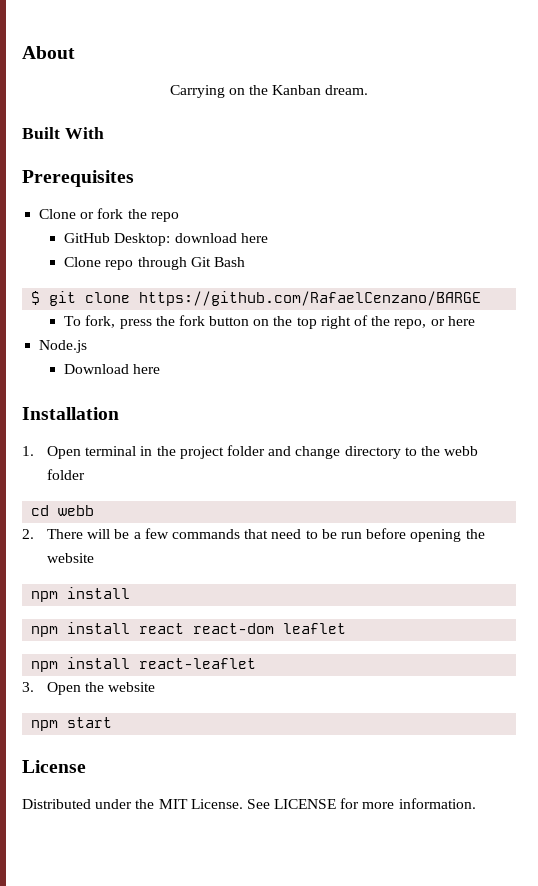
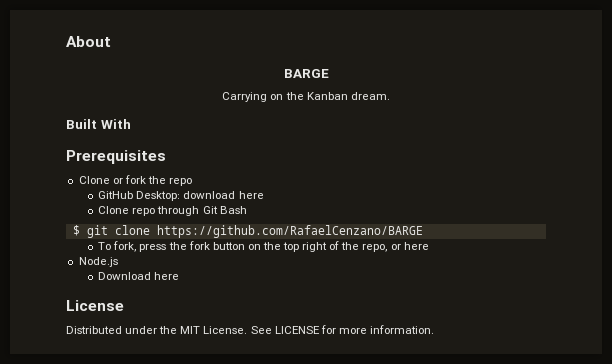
+ BARGE
- Installation
- 1. Open terminal in the project folder and change directory to the webb folder
- cd webb
- 2. There will be a few commands that need to be run before opening the website
- npm install
- npm install react react-dom leaflet
- npm install react-leaflet
- 3. Open the website
- npm start

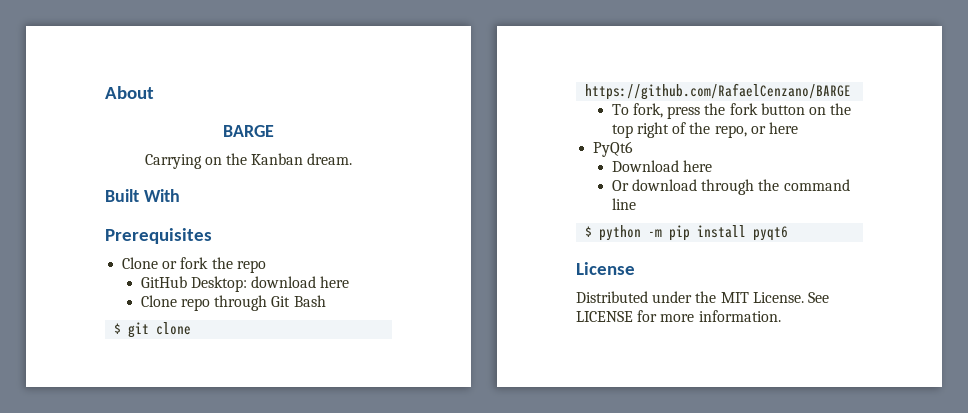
- Node.js
+ PyQt6
+ Or download through the command line
+ $ python -m pip install pyqt6

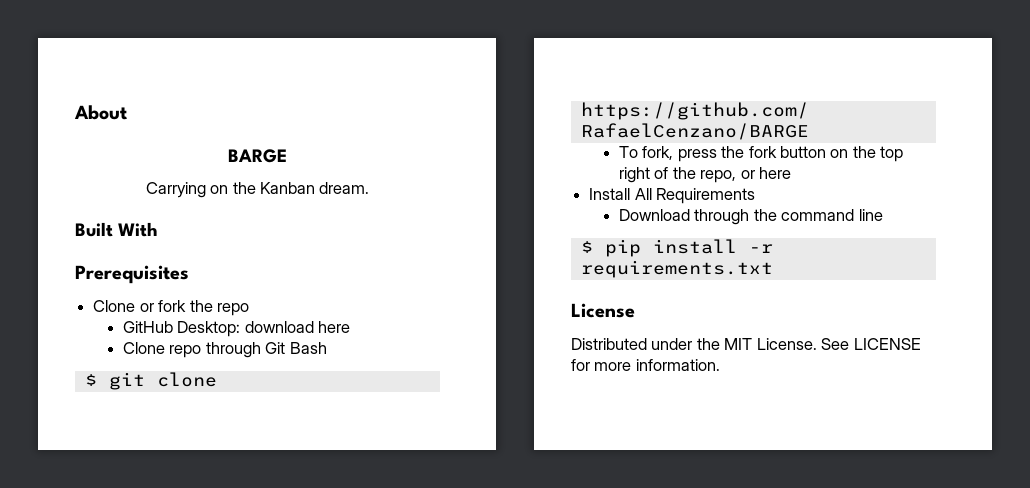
- PyQt6
- Download here
- Or download through the command line
+ Install All Requirements
+ Download through the command line
- $ python -m pip install pyqt6
+ $ pip install -r requirements.txt

